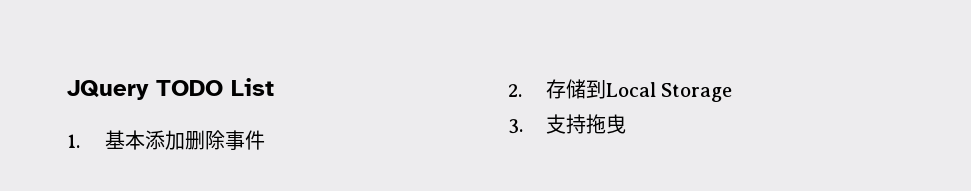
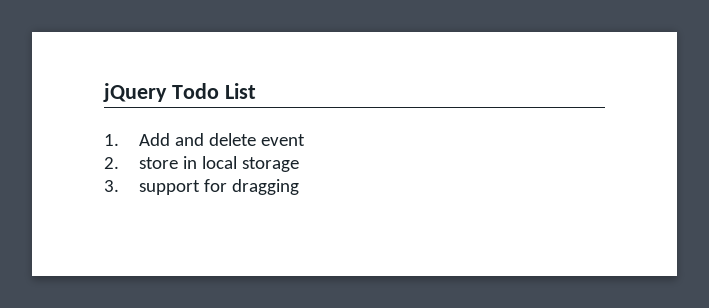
- JQuery TODO List
+ jQuery Todo List
- 1.基本添加删除事件
- 2.存储到Local Storage
- 3.支持拖曳
+ 1. Add and delete event
+ 2. store in local storage
+ 3. support for dragging

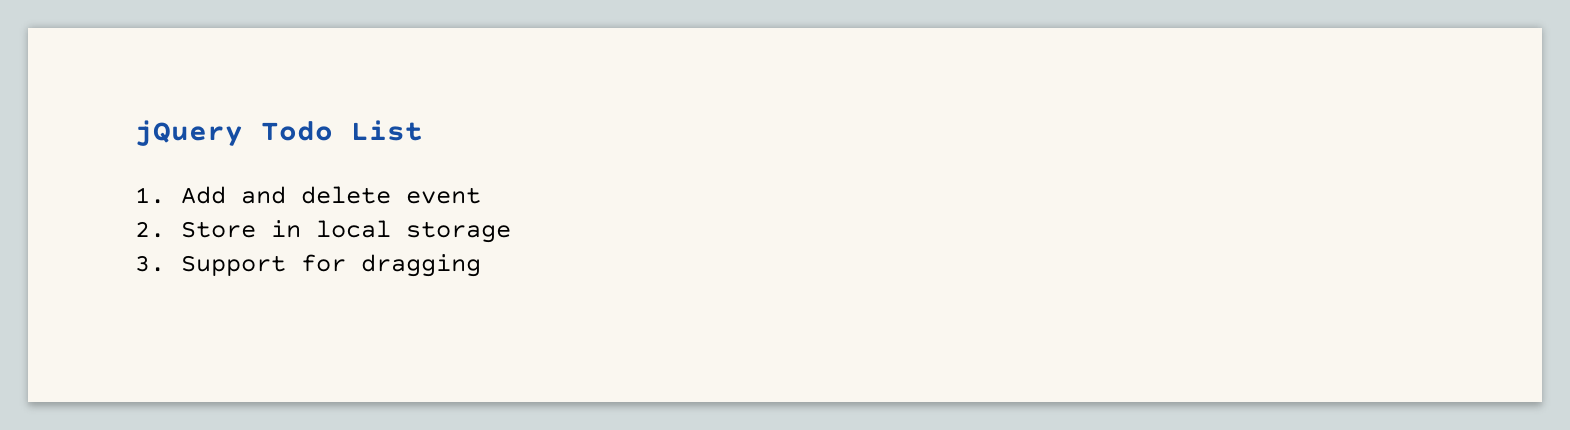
- 2. store in local storage
+ 2. Store in local storage
- 3. support for dragging
+ 3. Support for dragging

